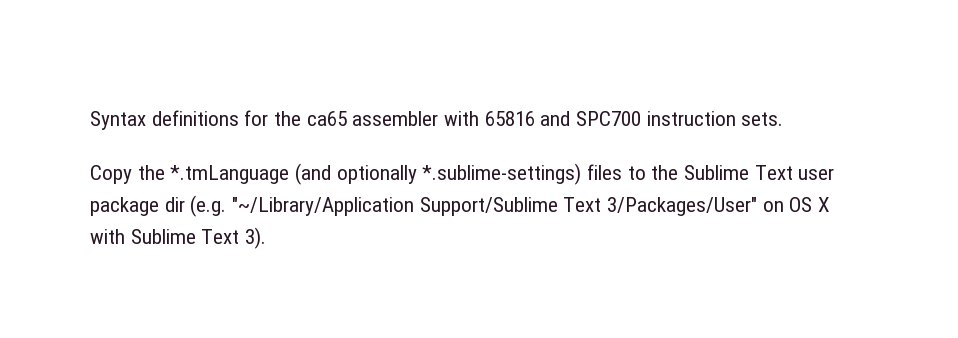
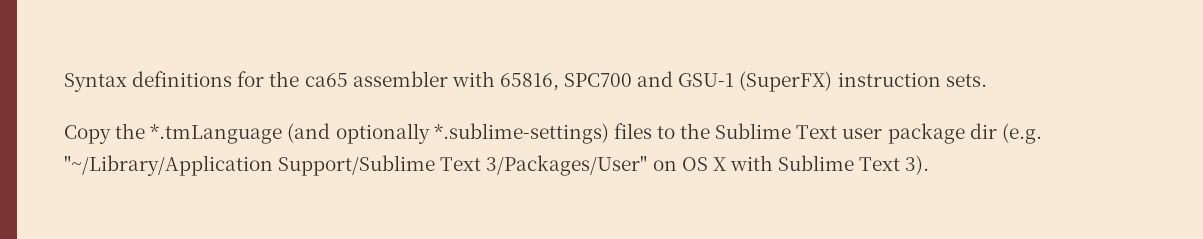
- Syntax definitions for the ca65 assembler with 65816 and SPC700 instruction sets.
+ Syntax definitions for the ca65 assembler with 65816, SPC700 and GSU-1 (SuperFX) instruction sets.

